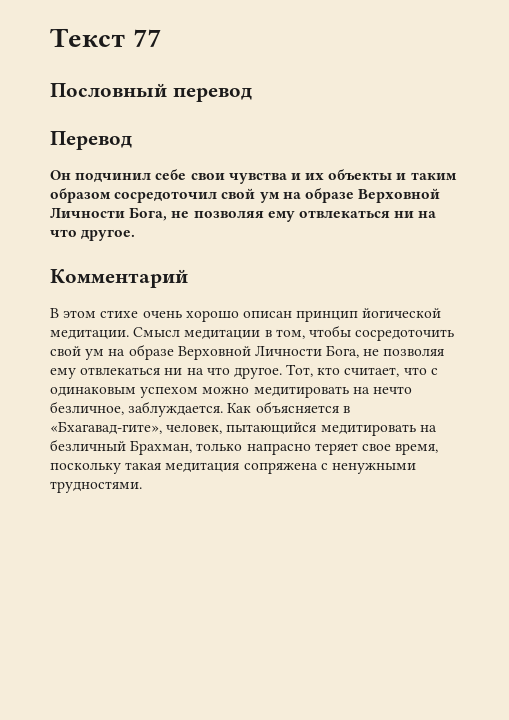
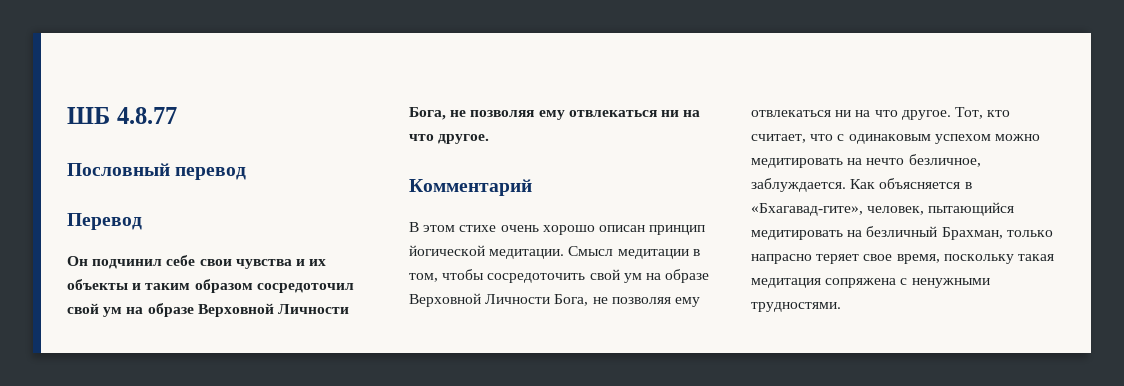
- Текст 77
+ ШБ 4.8.77

